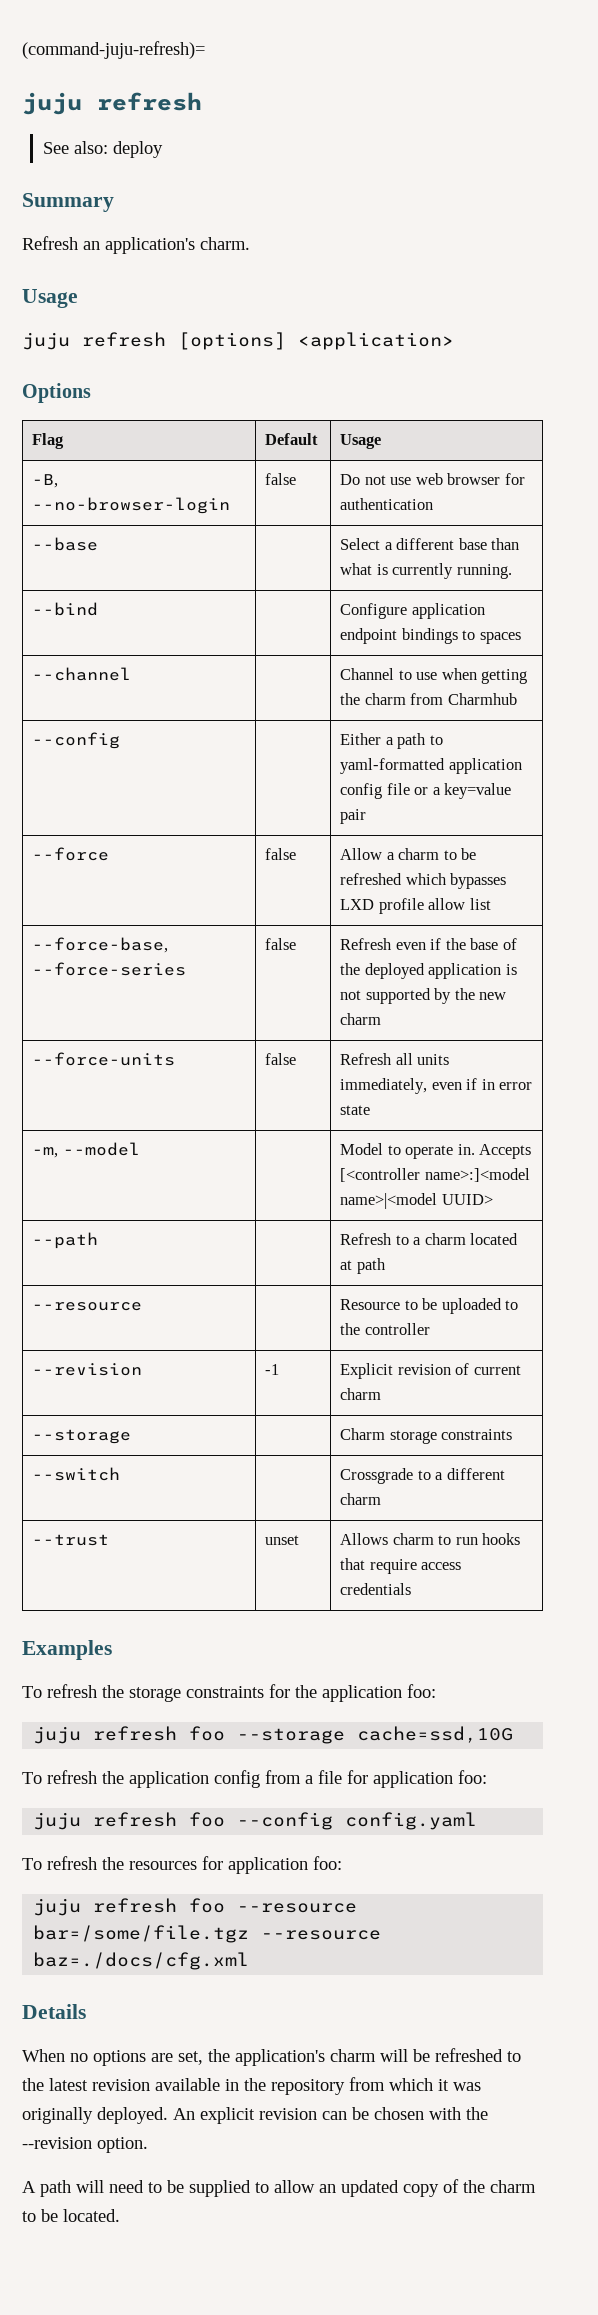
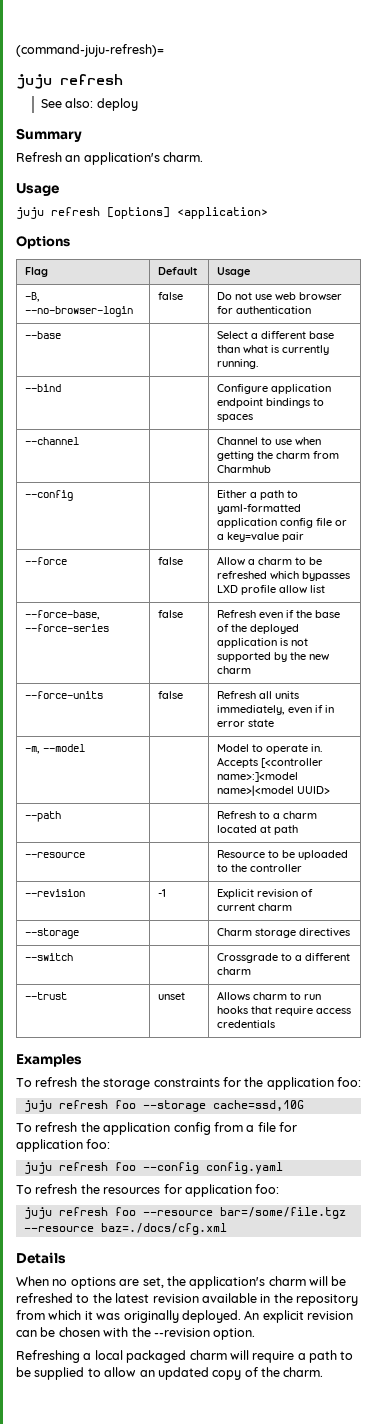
- --storage | | Charm storage constraints
+ --storage | | Charm storage directives
- A path will need to be supplied to allow an updated copy of the charm to be located.
+ Refreshing a local packaged charm will require a path to be supplied to allow an updated copy of the charm.

